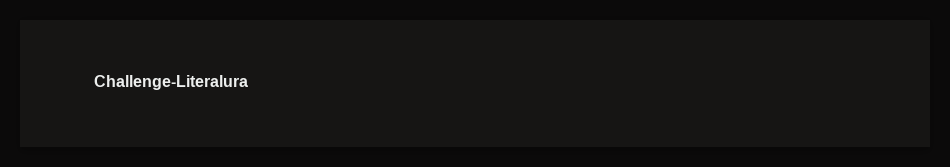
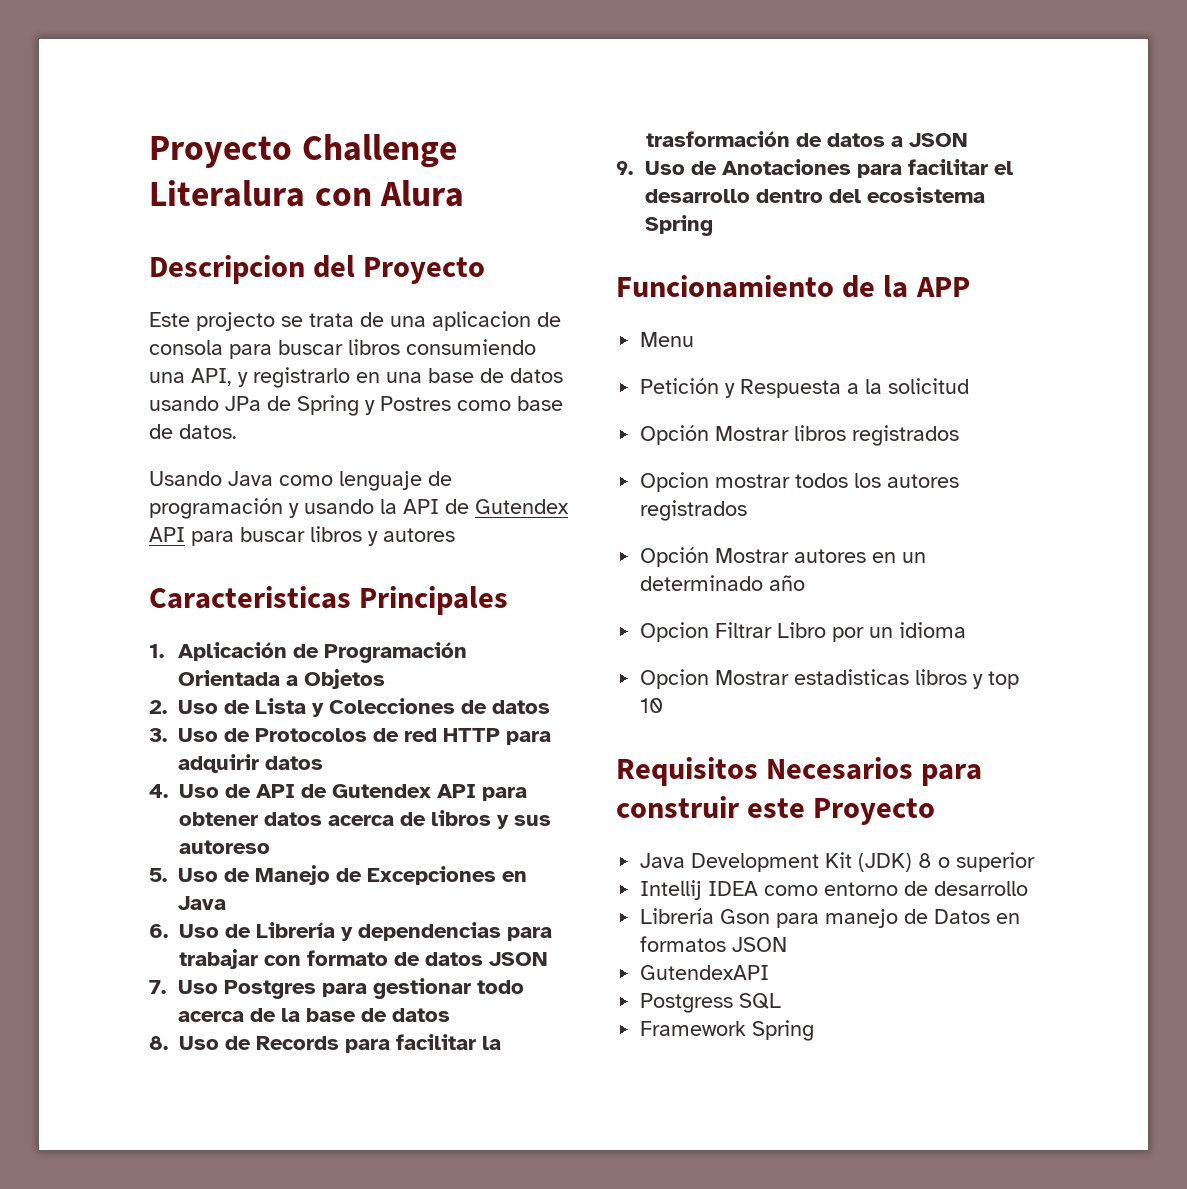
- Challenge-Literalura
+ Proyecto Challenge Literalura con Alura
+ Descripcion del Proyecto
+ Este projecto se trata de una aplicacion de consola para buscar libros consumiendo una API, y registrarlo en una base de datos usando JPa de Spring y Postres como base de datos.
+ Usando Java como lenguaje de programación y usando la API de Gutendex API para buscar libros y autores
+ Caracteristicas Principales
+ 1. Aplicación de Programación Orientada a Objetos
+ 2. Uso de Lista y Colecciones de datos
+ 3. Uso de Protocolos de red HTTP para adquirir datos
+ 4. Uso de API de Gutendex API para obtener datos acerca de libros y sus autoreso
+ 5. Uso de Manejo de Excepciones en Java
+ 6. Uso de Librería y dependencias para trabajar con formato de datos JSON
+ 7. Uso Postgres para gestionar todo acerca de la base de datos
+ 8. Uso de Records para facilitar la trasformación de datos a JSON
+ 9. Uso de Anotaciones para facilitar el desarrollo dentro del ecosistema Spring
+ Funcionamiento de la APP
+ Menu
+ Petición y Respuesta a la solicitud
+ Opción Mostrar libros registrados
+ Opcion mostrar todos los autores registrados
+ Opción Mostrar autores en un determinado año
+ Opcion Filtrar Libro por un idioma
+ Opcion Mostrar estadisticas libros y top 10
+ Requisitos Necesarios para construir este Proyecto
+ Java Development Kit (JDK) 8 o superior
+ Intellij IDEA como entorno de desarrollo
+ Librería Gson para manejo de Datos en formatos JSON
+ GutendexAPI
+ Postgress SQL
+ Framework Spring

